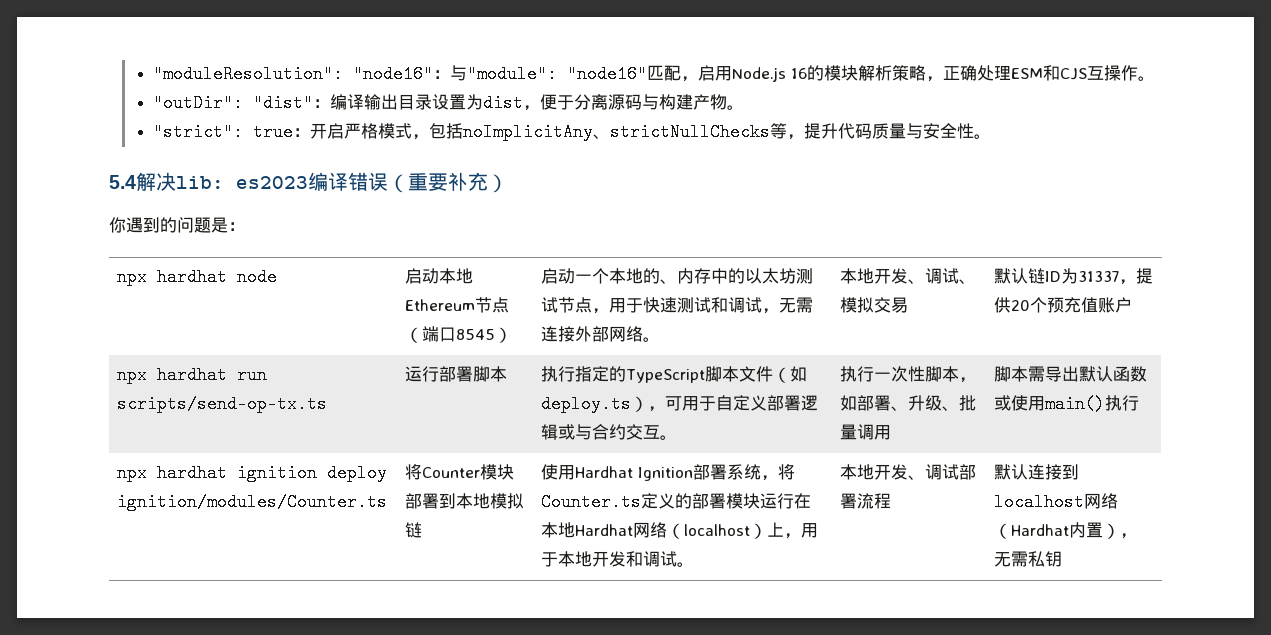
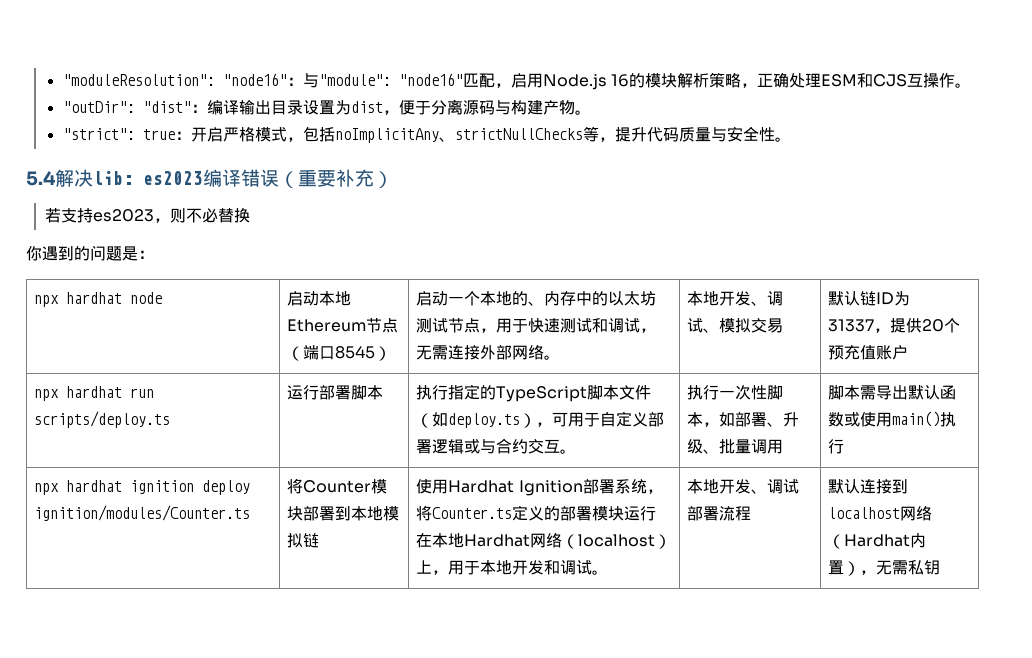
+ 若支持es2023，则不必替换
- npx hardhat run scripts/send-op-tx.ts
+ npx hardhat run scripts/deploy.ts

